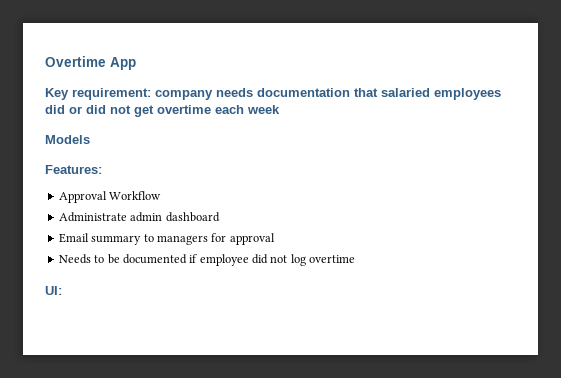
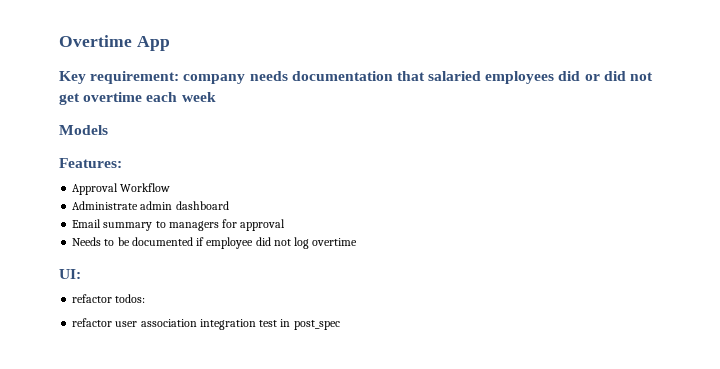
+ refactor todos:
+ refactor user association integration test in post_spec

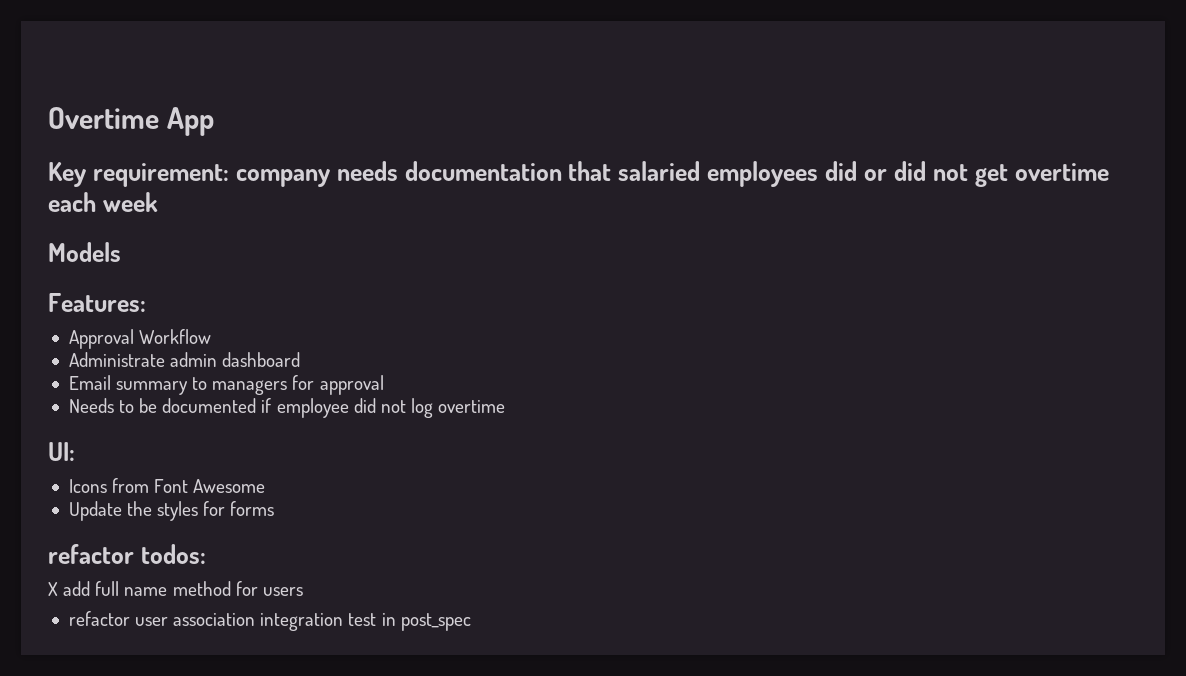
+ Icons from Font Awesome
+ Update the styles for forms
  refactor todos:
+ X add full name method for users

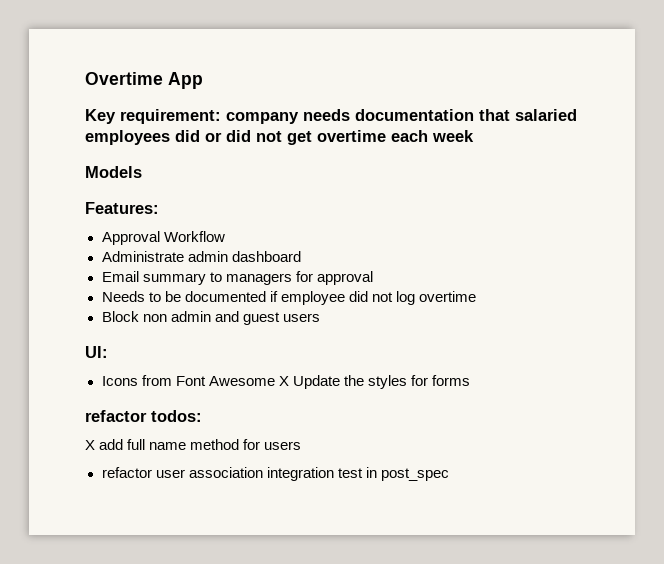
+ Block non admin and guest users
- Icons from Font Awesome
- Update the styles for forms
+ Icons from Font Awesome X Update the styles for forms

